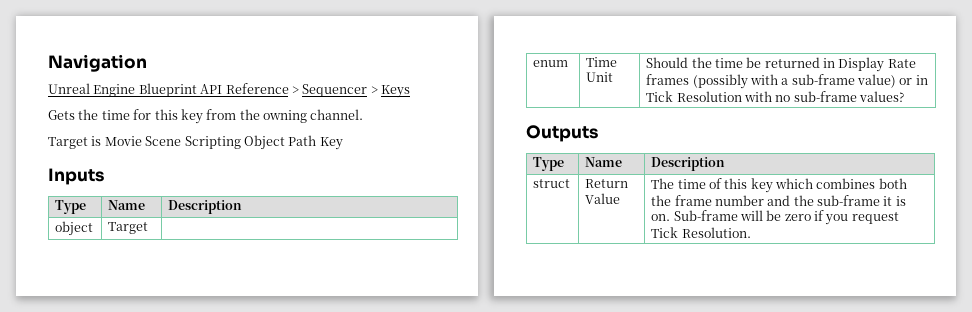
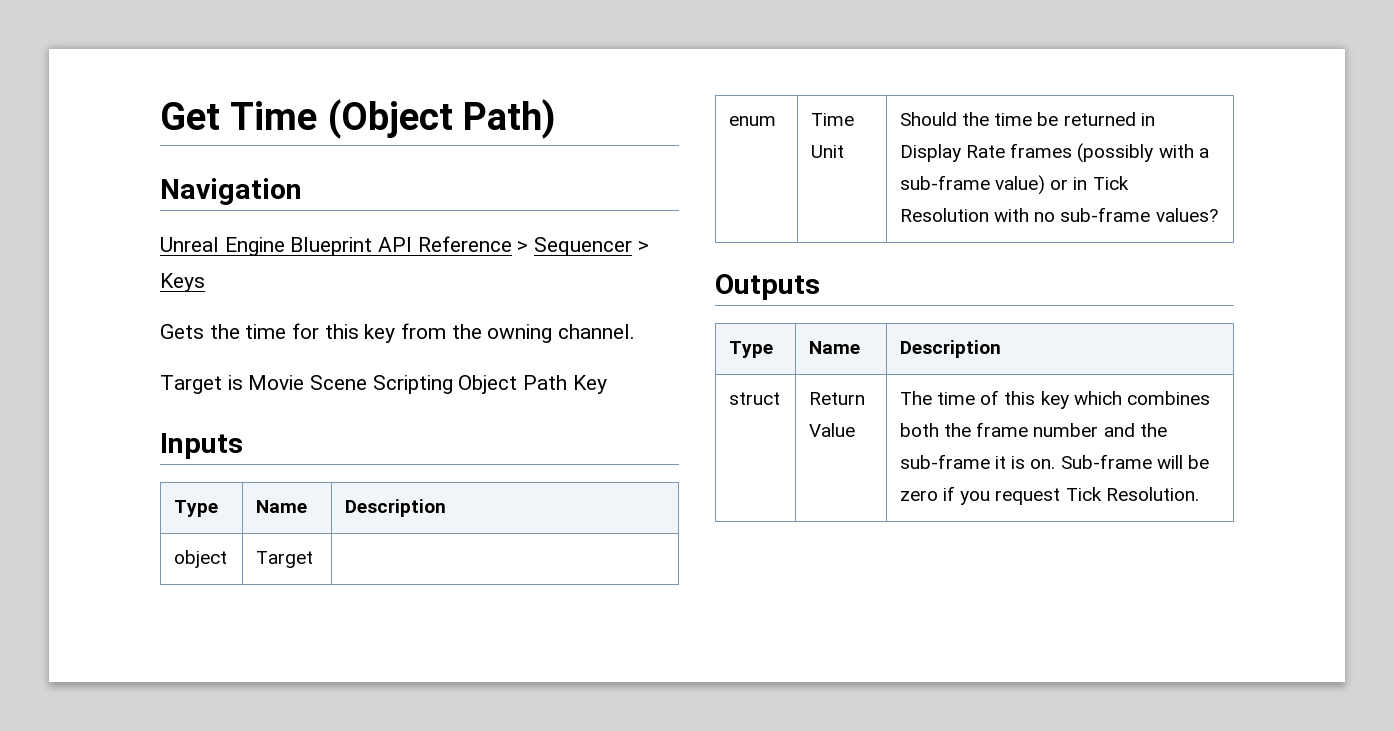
+ Get Time (Object Path)

